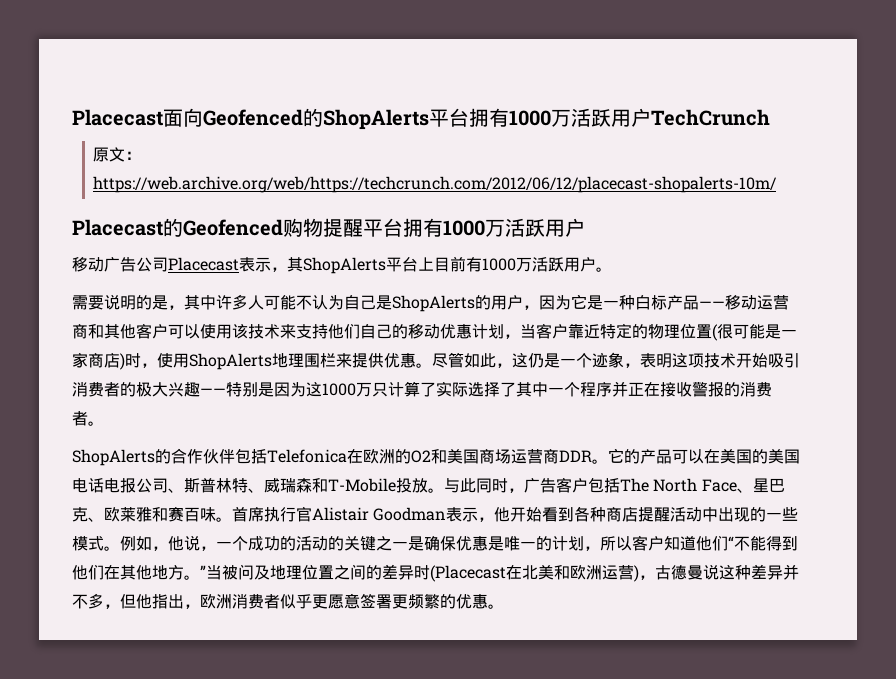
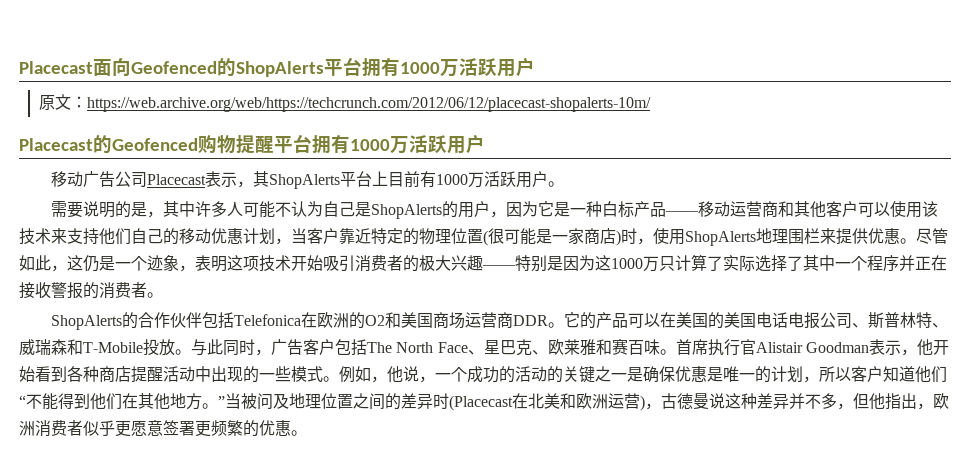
- Placecast面向Geofenced的ShopAlerts平台拥有1000万活跃用户TechCrunch
+ Placecast面向Geofenced的ShopAlerts平台拥有1000万活跃用户

